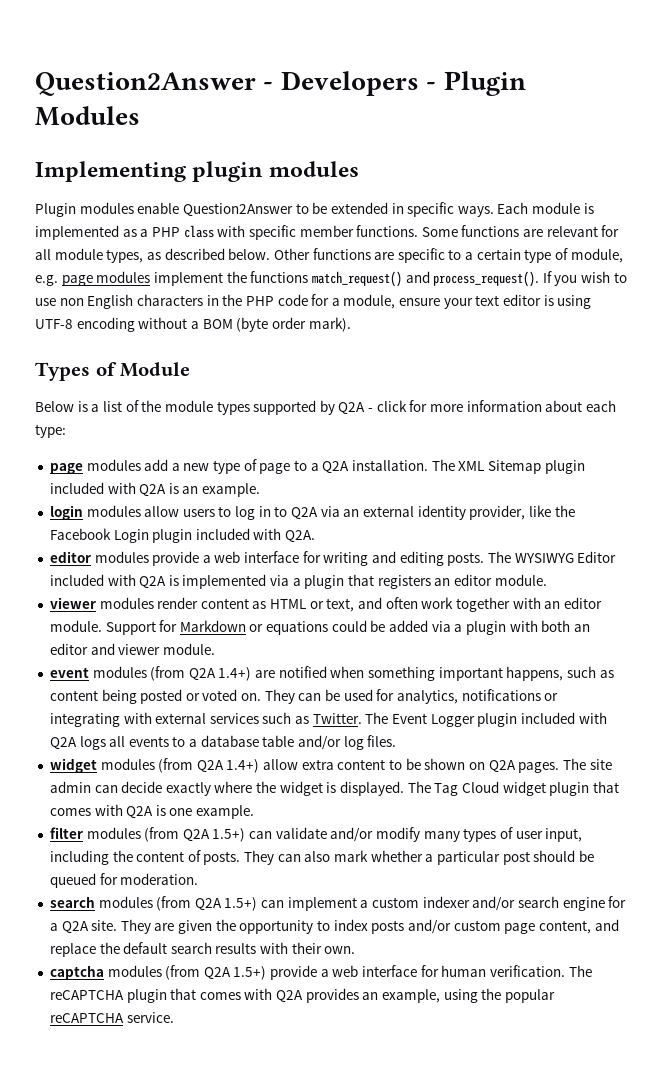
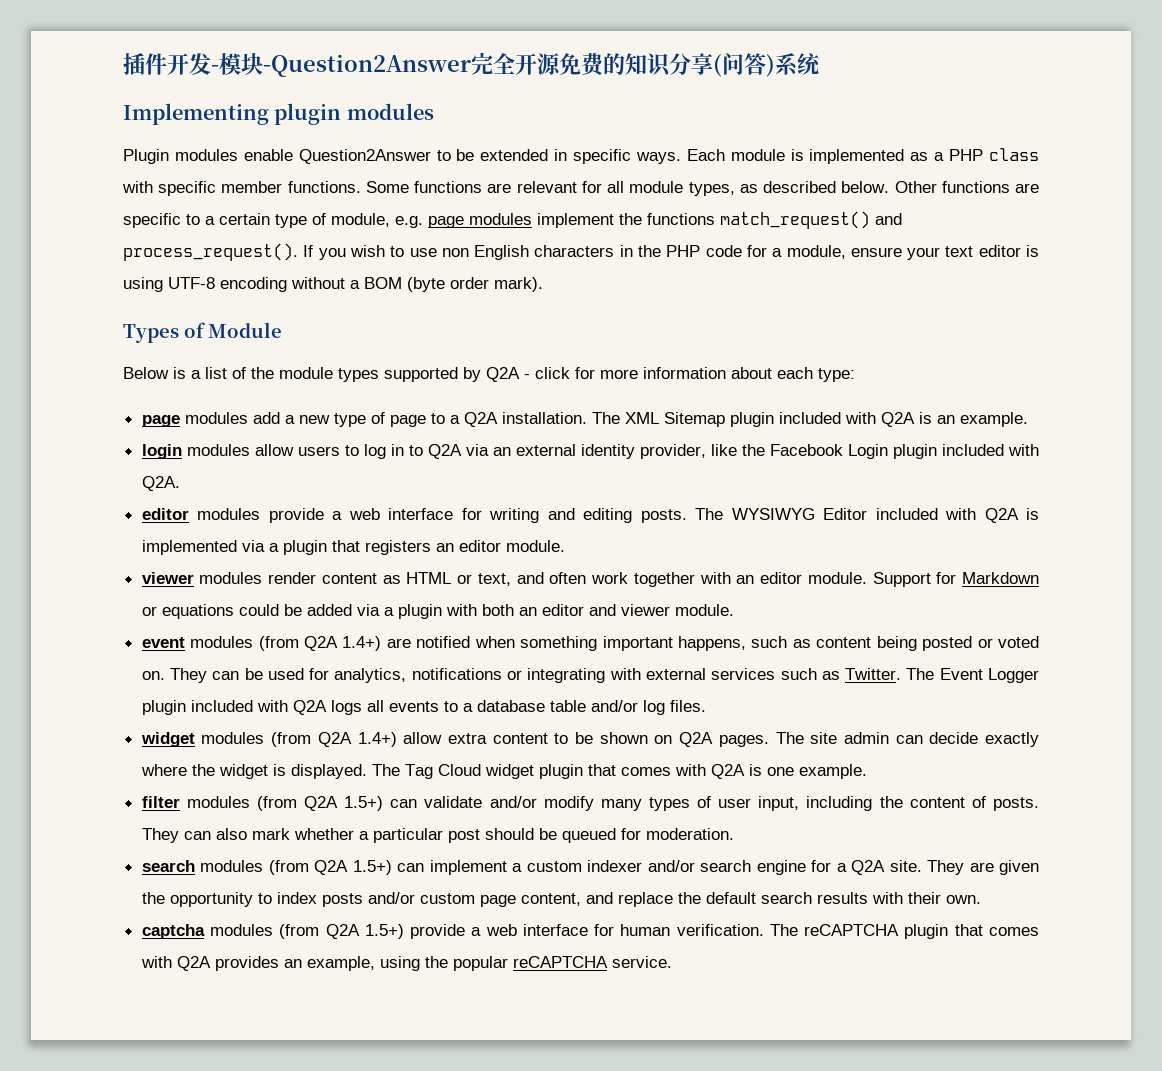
- Question2Answer - Developers - Plugin Modules
+ 插件开发-模块-Question2Answer完全开源免费的知识分享(问答)系统

